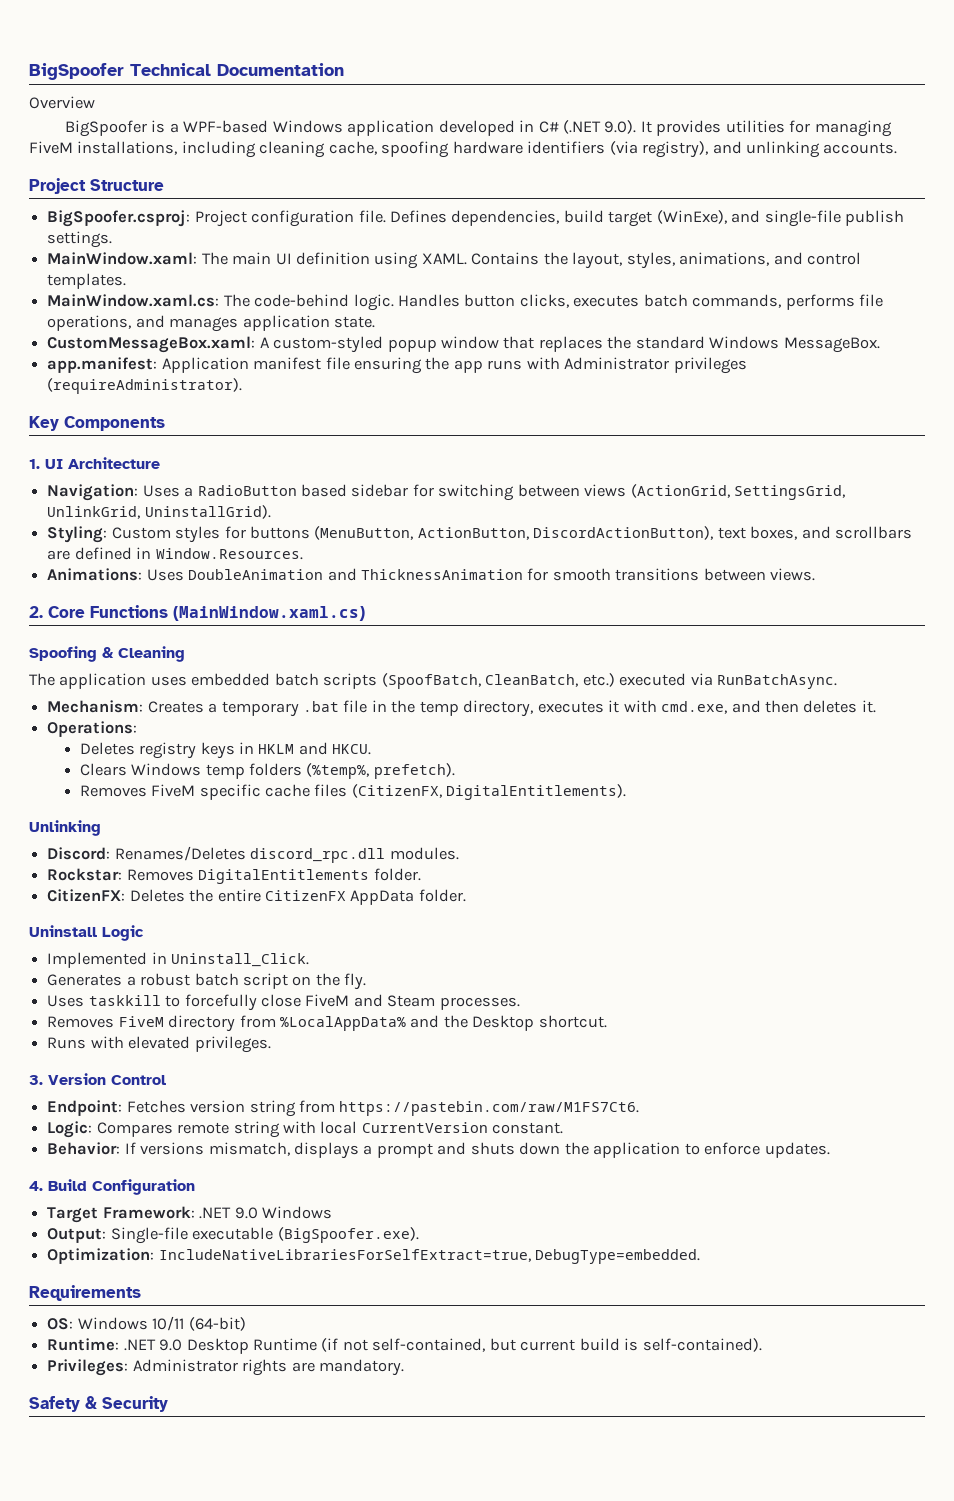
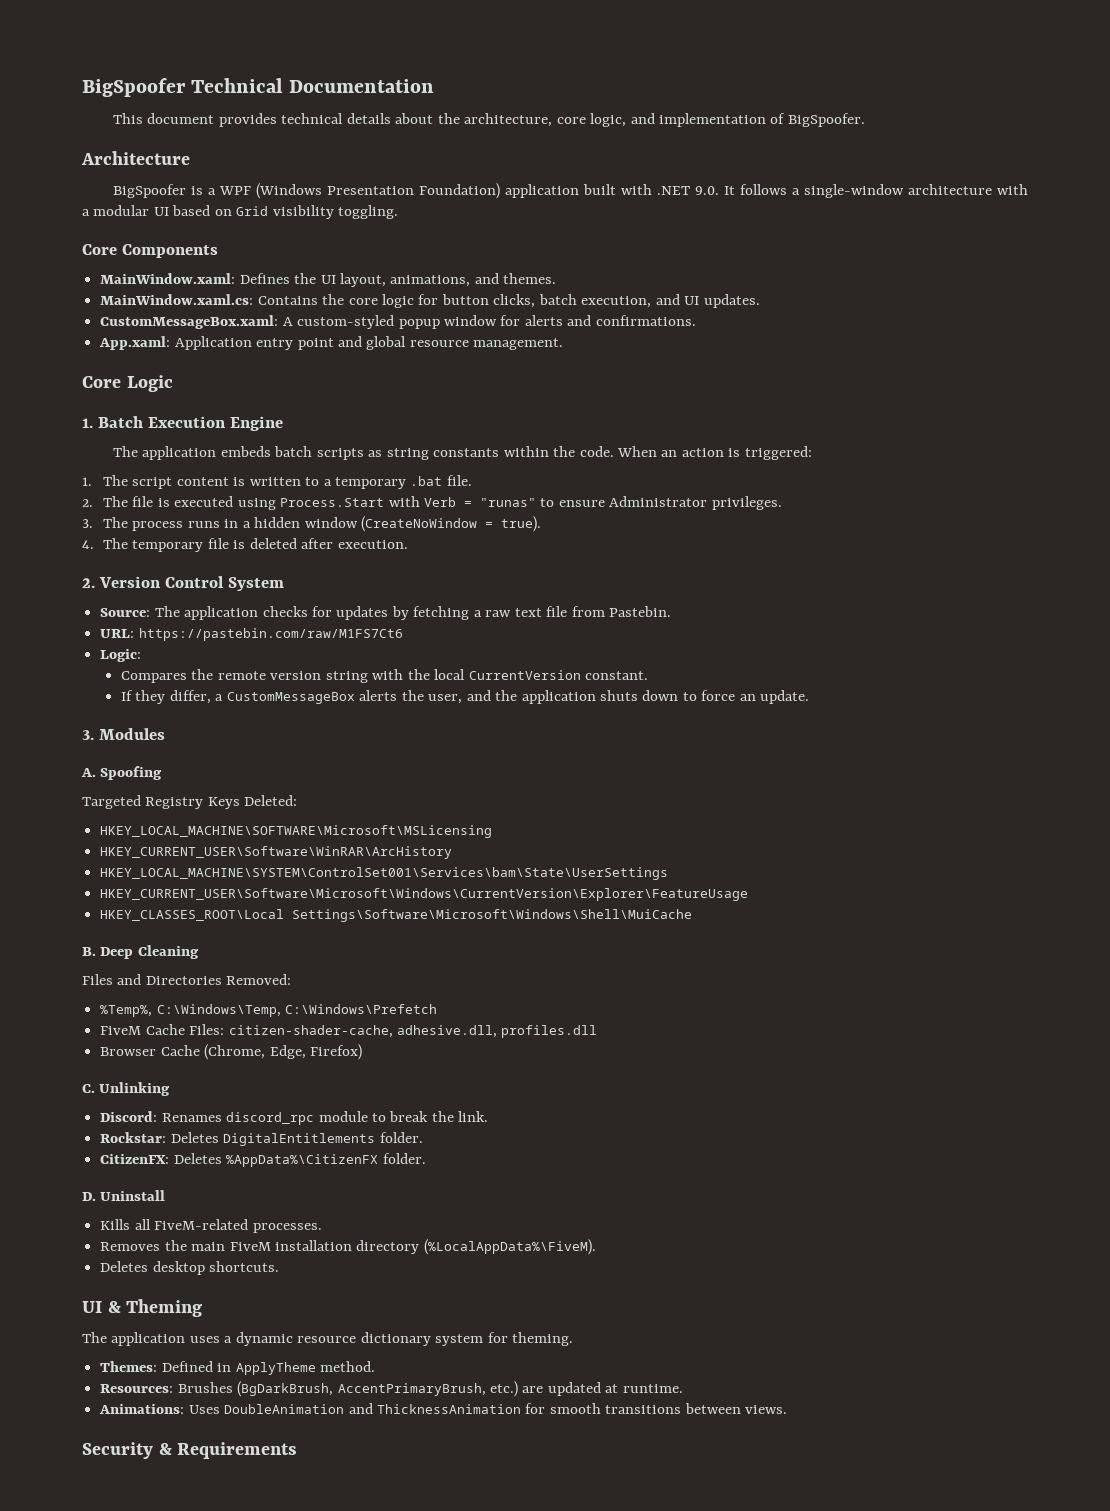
- Overview
- BigSpoofer is a WPF-based Windows application developed in C# (.NET 9.0). It provides utilities for managing FiveM installations, including cleaning cache, spoofing hardware identifiers (via registry), and unlinking accounts.
- Project Structure
- BigSpoofer.csproj: Project configuration file. Defines dependencies, build target (WinExe), and single-file publish settings.
- MainWindow.xaml: The main UI definition using XAML. Contains the layout, styles, animations, and control templates.
- MainWindow.xaml.cs: The code-behind logic. Handles button clicks, executes batch commands, performs file operations, and manages application state.
+ This document provides technical details about the architecture, core logic, and implementation of BigSpoofer.
+ Architecture
+ BigSpoofer is a WPF (Windows Presentation Foundation) application built with .NET 9.0. It follows a single-window architecture with a modular UI based on Grid visibility toggling.
+ Core Components
+ MainWindow.xaml: Defines the UI layout, animations, and themes.
+ MainWindow.xaml.cs: Contains the core logic for button clicks, batch execution, and UI updates.
- CustomMessageBox.xaml: A custom-styled popup window that replaces the standard Windows MessageBox.
- app.manifest: Application manifest file ensuring the app runs with Administrator privileges (requireAdministrator).
- Key Components
- 1. UI Architecture
- Navigation: Uses a RadioButton based sidebar for switching between views (ActionGrid, SettingsGrid, UnlinkGrid, UninstallGrid).
- Styling: Custom styles for buttons (MenuButton, ActionButton, DiscordActionButton), text boxes, and scrollbars are defined in Window.Resources.
+ CustomMessageBox.xaml: A custom-styled popup window for alerts and confirmations.
+ App.xaml: Application entry point and global resource management.
+ Core Logic
+ 1. Batch Execution Engine
+ The application embeds batch scripts as string constants within the code. When an action is triggered:
+ 1. The script content is written to a temporary .bat file.
+ 2. The file is executed using Process.Start with Verb = "runas" to ensure Administrator privileges.
+ 3. The process runs in a hidden window (CreateNoWindow = true).
+ 4. The temporary file is deleted after execution.
+ 2. Version Control System
+ Source: The application checks for updates by fetching a raw text file from Pastebin.
+ URL: https://pastebin.com/raw/M1FS7Ct6
+ Logic:
+ Compares the remote version string with the local CurrentVersion constant.
+ If they differ, a CustomMessageBox alerts the user, and the application shuts down to force an update.
+ 3. Modules
+ A. Spoofing
+ Targeted Registry Keys Deleted:
+ HKEY_LOCAL_MACHINE\SOFTWARE\Microsoft\MSLicensing
+ HKEY_CURRENT_USER\Software\WinRAR\ArcHistory
+ HKEY_LOCAL_MACHINE\SYSTEM\ControlSet001\Services\bam\State\UserSettings
+ HKEY_CURRENT_USER\Software\Microsoft\Windows\CurrentVersion\Explorer\FeatureUsage
+ HKEY_CLASSES_ROOT\Local Settings\Software\Microsoft\Windows\Shell\MuiCache
+ B. Deep Cleaning
+ Files and Directories Removed:
+ %Temp%, C:\Windows\Temp, C:\Windows\Prefetch
+ FiveM Cache Files: citizen-shader-cache, adhesive.dll, profiles.dll
+ Browser Cache (Chrome, Edge, Firefox)
+ C. Unlinking
+ Discord: Renames discord_rpc module to break the link.
+ Rockstar: Deletes DigitalEntitlements folder.
+ CitizenFX: Deletes %AppData%\CitizenFX folder.
+ D. Uninstall
+ Kills all FiveM-related processes.
+ Removes the main FiveM installation directory (%LocalAppData%\FiveM).
+ Deletes desktop shortcuts.
+ UI & Theming
+ The application uses a dynamic resource dictionary system for theming.
+ Themes: Defined in ApplyTheme method.
+ Resources: Brushes (BgDarkBrush, AccentPrimaryBrush, etc.) are updated at runtime.
- 2. Core Functions (MainWindow.xaml.cs)
- Spoofing & Cleaning
- The application uses embedded batch scripts (SpoofBatch, CleanBatch, etc.) executed via RunBatchAsync.
- Mechanism: Creates a temporary .bat file in the temp directory, executes it with cmd.exe, and then deletes it.
- Operations:
- Deletes registry keys in HKLM and HKCU.
- Clears Windows temp folders (%temp%, prefetch).
- Removes FiveM specific cache files (CitizenFX, DigitalEntitlements).
- Unlinking
- Discord: Renames/Deletes discord_rpc.dll modules.
- Rockstar: Removes DigitalEntitlements folder.
- CitizenFX: Deletes the entire CitizenFX AppData folder.
- Uninstall Logic
- Implemented in Uninstall_Click.
- Generates a robust batch script on the fly.
- Uses taskkill to forcefully close FiveM and Steam processes.
- Removes FiveM directory from %LocalAppData% and the Desktop shortcut.
- Runs with elevated privileges.
- 3. Version Control
- Endpoint: Fetches version string from https://pastebin.com/raw/M1FS7Ct6.
- Logic: Compares remote string with local CurrentVersion constant.
- Behavior: If versions mismatch, displays a prompt and shuts down the application to enforce updates.
- 4. Build Configuration
- Target Framework: .NET 9.0 Windows
- Output: Single-file executable (BigSpoofer.exe).
- Optimization: IncludeNativeLibrariesForSelfExtract=true, DebugType=embedded.
- Requirements
- OS: Windows 10/11 (64-bit)
- Runtime: .NET 9.0 Desktop Runtime (if not self-contained, but current build is self-contained).
- Privileges: Administrator rights are mandatory.
- Safety & Security
+ Security & Requirements

